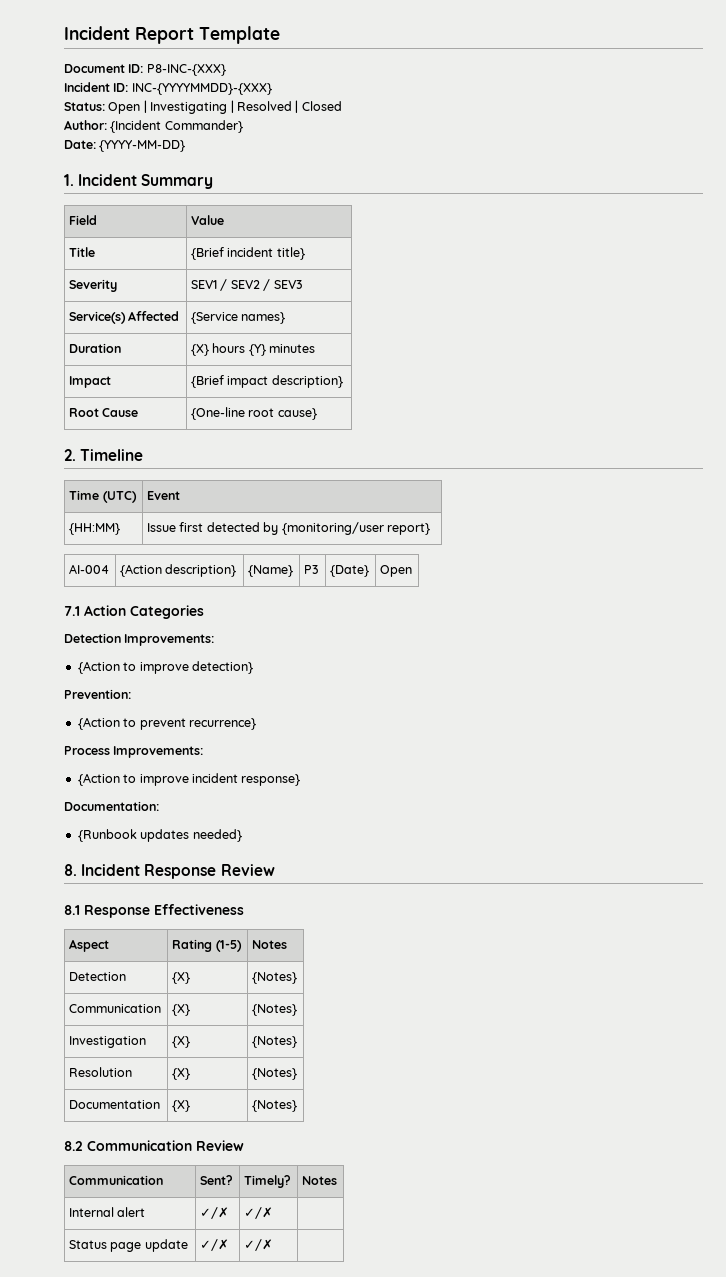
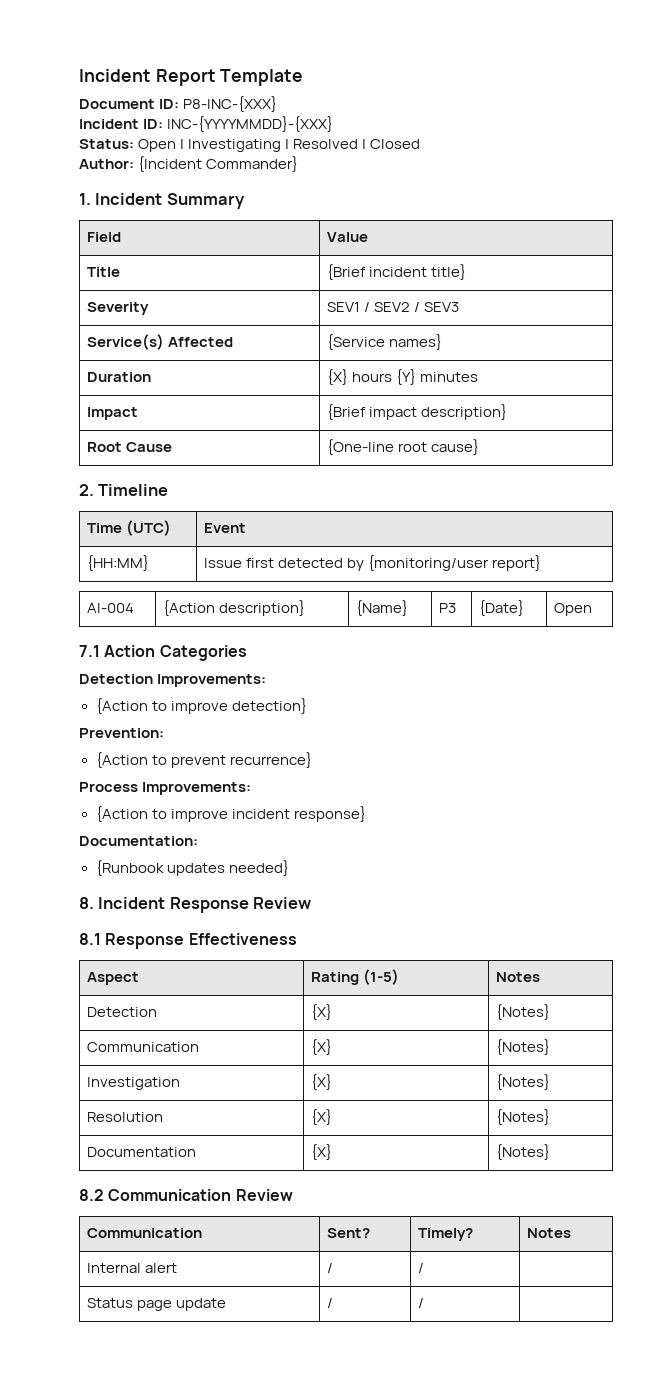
- Date: {YYYY-MM-DD}
- Internal alert | ✓/✗ | ✓/✗ |
+ Internal alert | / | / |
- Status page update | ✓/✗ | ✓/✗ |
+ Status page update | / | / |

